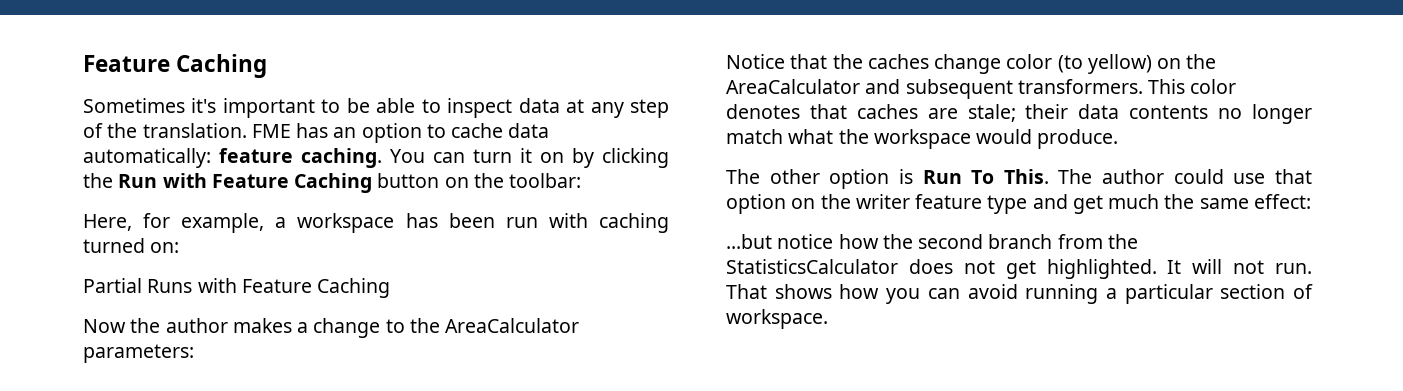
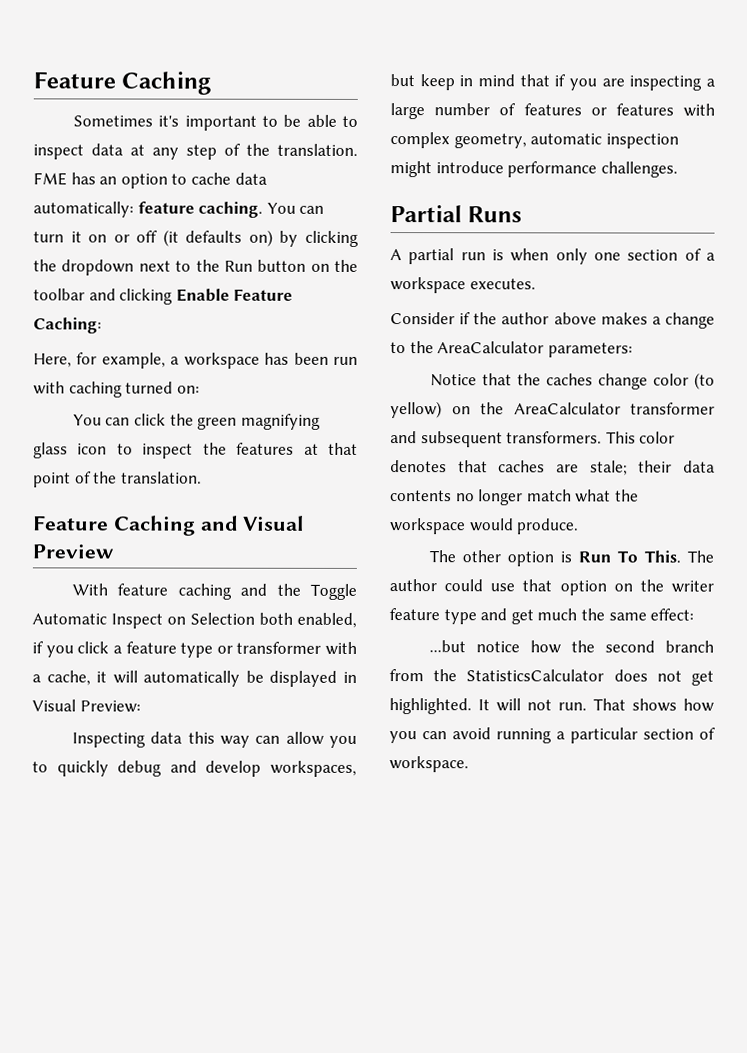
- You can turn it on by clicking the Run with Feature Caching button on the toolbar:
+ You can turn it on or off (it defaults on) by clicking the dropdown next to the Run button on the toolbar and clicking Enable Feature Caching:
- Partial Runs with Feature Caching
- Now the author makes a change to the AreaCalculator parameters:
+ You can click the green magnifying glass icon to inspect the features at that point of the translation.
+ Feature Caching and Visual Preview
+ With feature caching and the Toggle Automatic Inspect on Selection both enabled, if you click a feature type or transformer with a cache, it will automatically be displayed in Visual Preview:
+ Inspecting data this way can allow you to quickly debug and develop workspaces, but keep in mind that if you are inspecting a large number of features or features with complex geometry, automatic inspection might introduce performance challenges.
+ Partial Runs
+ A partial run is when only one section of a workspace executes.
+ Consider if the author above makes a change to the AreaCalculator parameters:
- Notice that the caches change color (to yellow) on the AreaCalculator and subsequent transformers.
+ Notice that the caches change color (to yellow) on the AreaCalculator transformer and subsequent transformers.

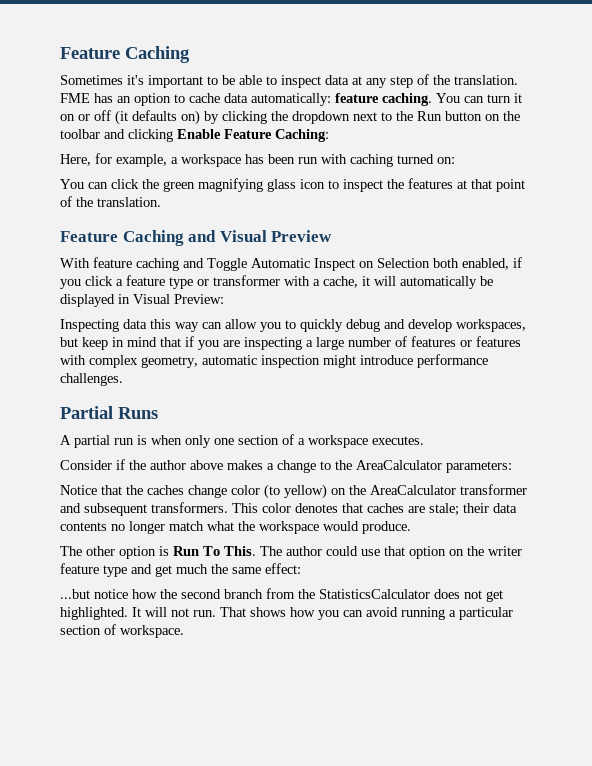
- With feature caching and the Toggle Automatic Inspect on Selection both enabled, if you click a feature type or transformer with a cache, it will automatically be displayed in Visual Preview:
+ With feature caching and Toggle Automatic Inspect on Selection both enabled, if you click a feature type or transformer with a cache, it will automatically be displayed in Visual Preview:

